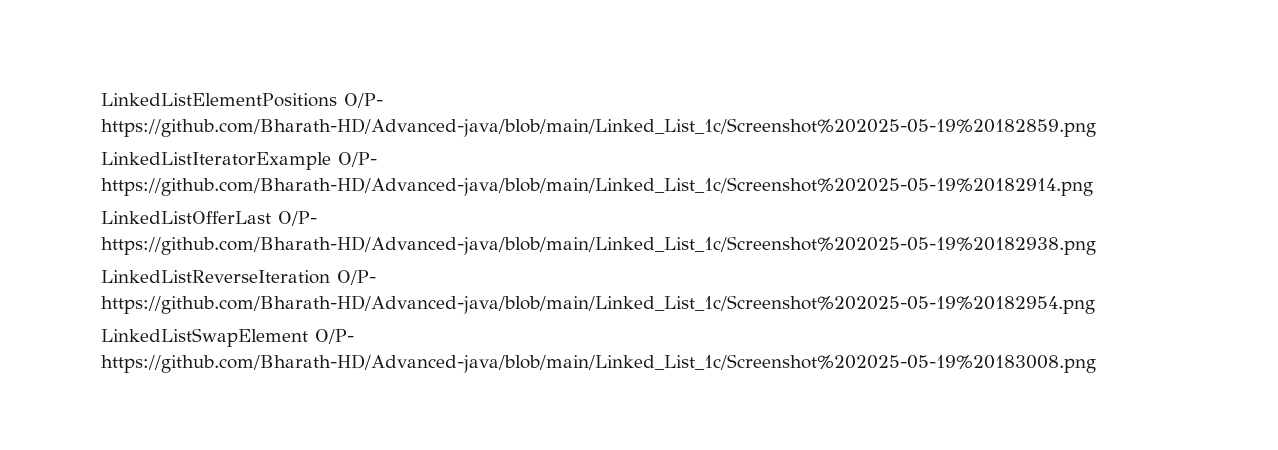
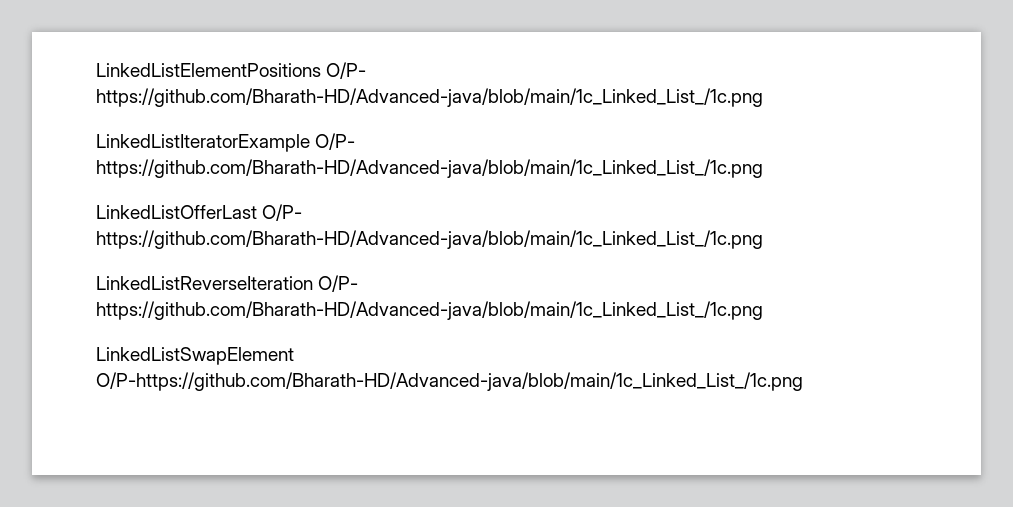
- LinkedListElementPositions O/P- https://github.com/Bharath-HD/Advanced-java/blob/main/Linked_List_1c/Screenshot%202025-05-19%20182859.png
+ LinkedListElementPositions O/P- https://github.com/Bharath-HD/Advanced-java/blob/main/1c_Linked_List_/1c.png
- LinkedListIteratorExample O/P- https://github.com/Bharath-HD/Advanced-java/blob/main/Linked_List_1c/Screenshot%202025-05-19%20182914.png
+ LinkedListIteratorExample O/P- https://github.com/Bharath-HD/Advanced-java/blob/main/1c_Linked_List_/1c.png
- LinkedListOfferLast O/P- https://github.com/Bharath-HD/Advanced-java/blob/main/Linked_List_1c/Screenshot%202025-05-19%20182938.png
+ LinkedListOfferLast O/P- https://github.com/Bharath-HD/Advanced-java/blob/main/1c_Linked_List_/1c.png
- LinkedListReverseIteration O/P- https://github.com/Bharath-HD/Advanced-java/blob/main/Linked_List_1c/Screenshot%202025-05-19%20182954.png
+ LinkedListReverseIteration O/P- https://github.com/Bharath-HD/Advanced-java/blob/main/1c_Linked_List_/1c.png
- LinkedListSwapElement O/P- https://github.com/Bharath-HD/Advanced-java/blob/main/Linked_List_1c/Screenshot%202025-05-19%20183008.png
+ LinkedListSwapElement O/P-https://github.com/Bharath-HD/Advanced-java/blob/main/1c_Linked_List_/1c.png

